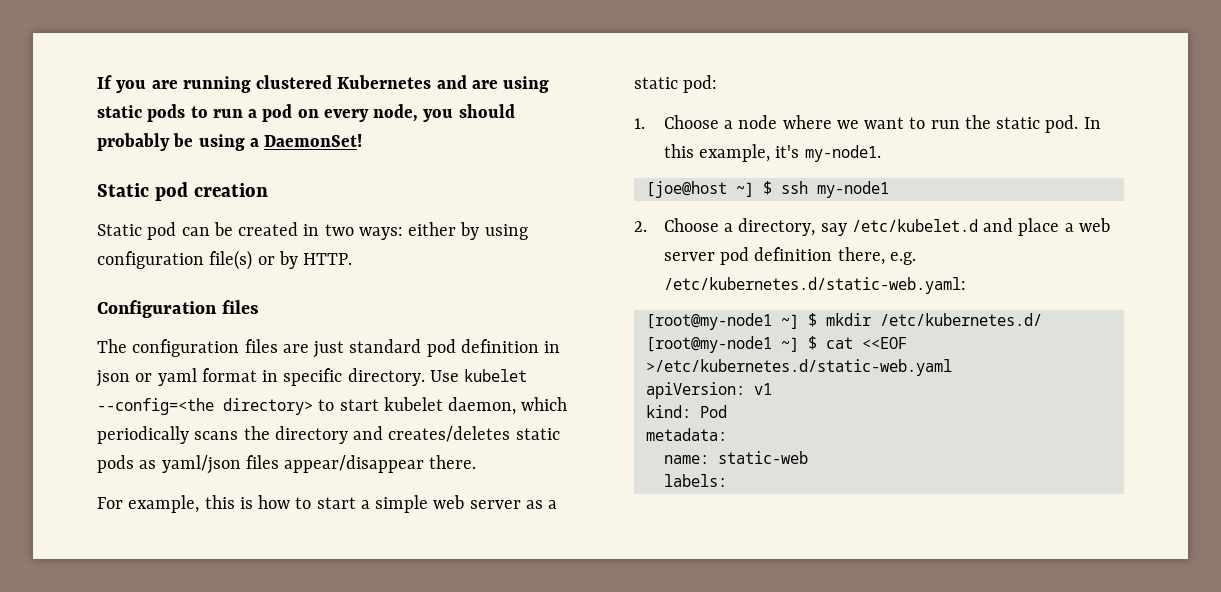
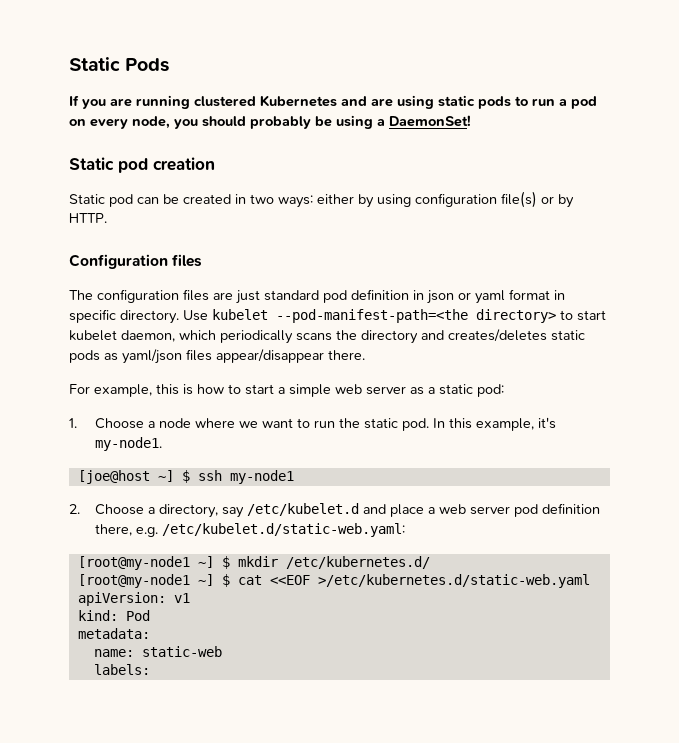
+ Static Pods
- Use kubelet --config=<the directory> to start kubelet daemon, which periodically scans the directory and creates/deletes static pods as yaml/json files appear/disappear there.
+ Use kubelet --pod-manifest-path=<the directory> to start kubelet daemon, which periodically scans the directory and creates/deletes static pods as yaml/json files appear/disappear there.
- 2. Choose a directory, say /etc/kubelet.d and place a web server pod definition there, e.g. /etc/kubernetes.d/static-web.yaml:
+ 2. Choose a directory, say /etc/kubelet.d and place a web server pod definition there, e.g. /etc/kubelet.d/static-web.yaml:

